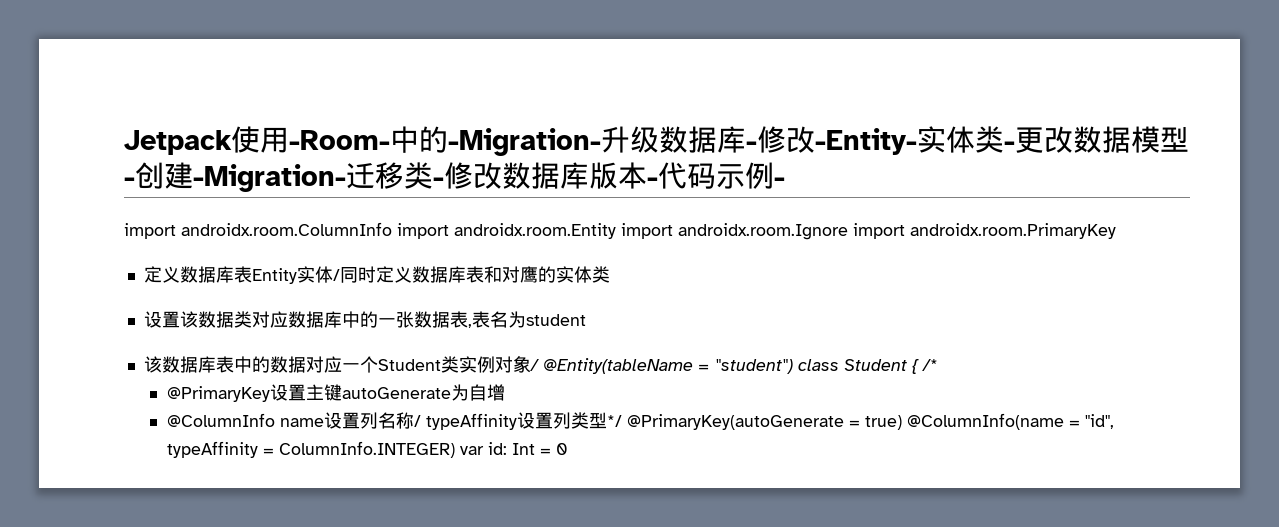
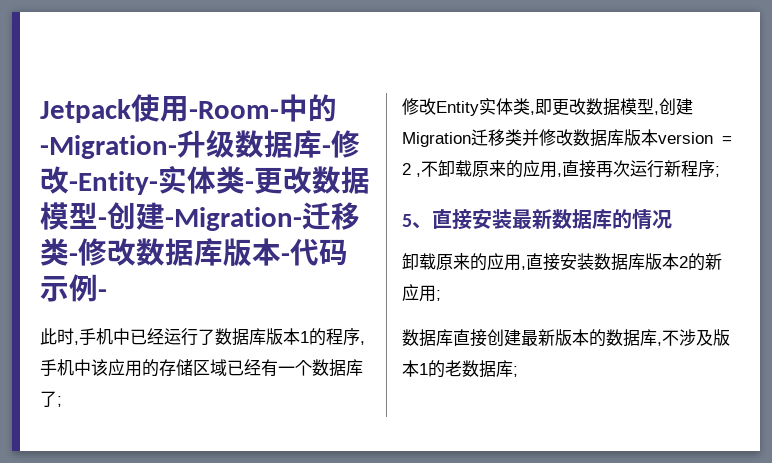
- import androidx.room.ColumnInfo import androidx.room.Entity import androidx.room.Ignore import androidx.room.PrimaryKey
- 定义数据库表Entity实体/同时定义数据库表和对鹰的实体类
- 设置该数据类对应数据库中的一张数据表,表名为student
- 该数据库表中的数据对应一个Student类实例对象/ @Entity(tableName = "student") class Student { /*
- @PrimaryKey设置主键autoGenerate为自增
- @ColumnInfo name设置列名称/ typeAffinity设置列类型*/ @PrimaryKey(autoGenerate = true) @ColumnInfo(name = "id", typeAffinity = ColumnInfo.INTEGER) var id: Int = 0
+ 此时,手机中已经运行了数据库版本1的程序,手机中该应用的存储区域已经有一个数据库了;
+ 修改Entity实体类,即更改数据模型,创建Migration迁移类并修改数据库版本version = 2 ,不卸载原来的应用,直接再次运行新程序;
+ 5、直接安装最新数据库的情况
+ 卸载原来的应用,直接安装数据库版本2的新应用;
+ 数据库直接创建最新版本的数据库,不涉及版本1的老数据库;

